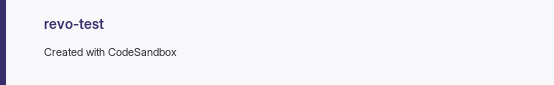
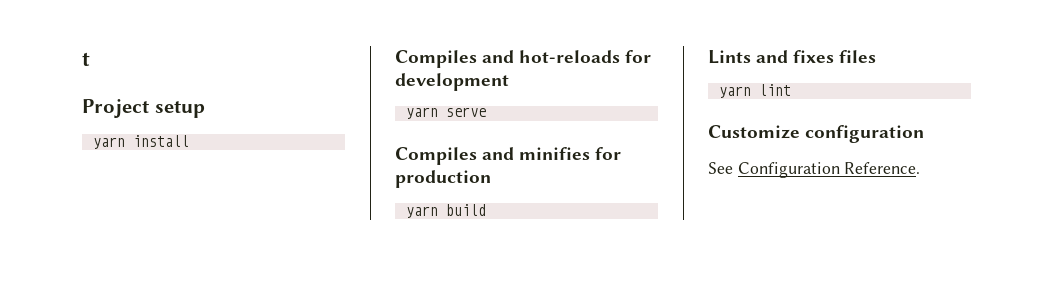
- revo-test
- Created with CodeSandbox
+ t
+ Project setup
+ yarn install
+ Compiles and hot-reloads for development
+ yarn serve
+ Compiles and minifies for production
+ yarn build
+ Lints and fixes files
+ yarn lint
+ Customize configuration
+ See Configuration Reference.

